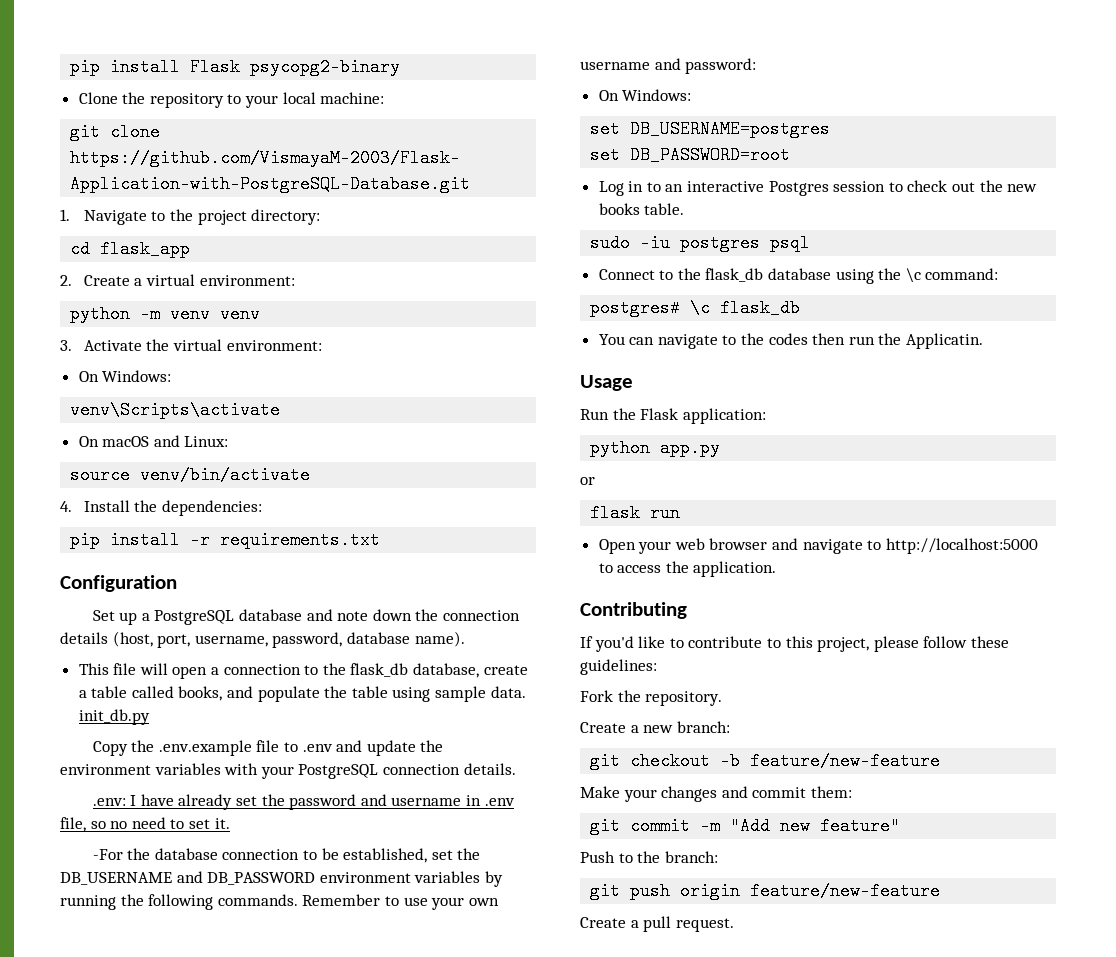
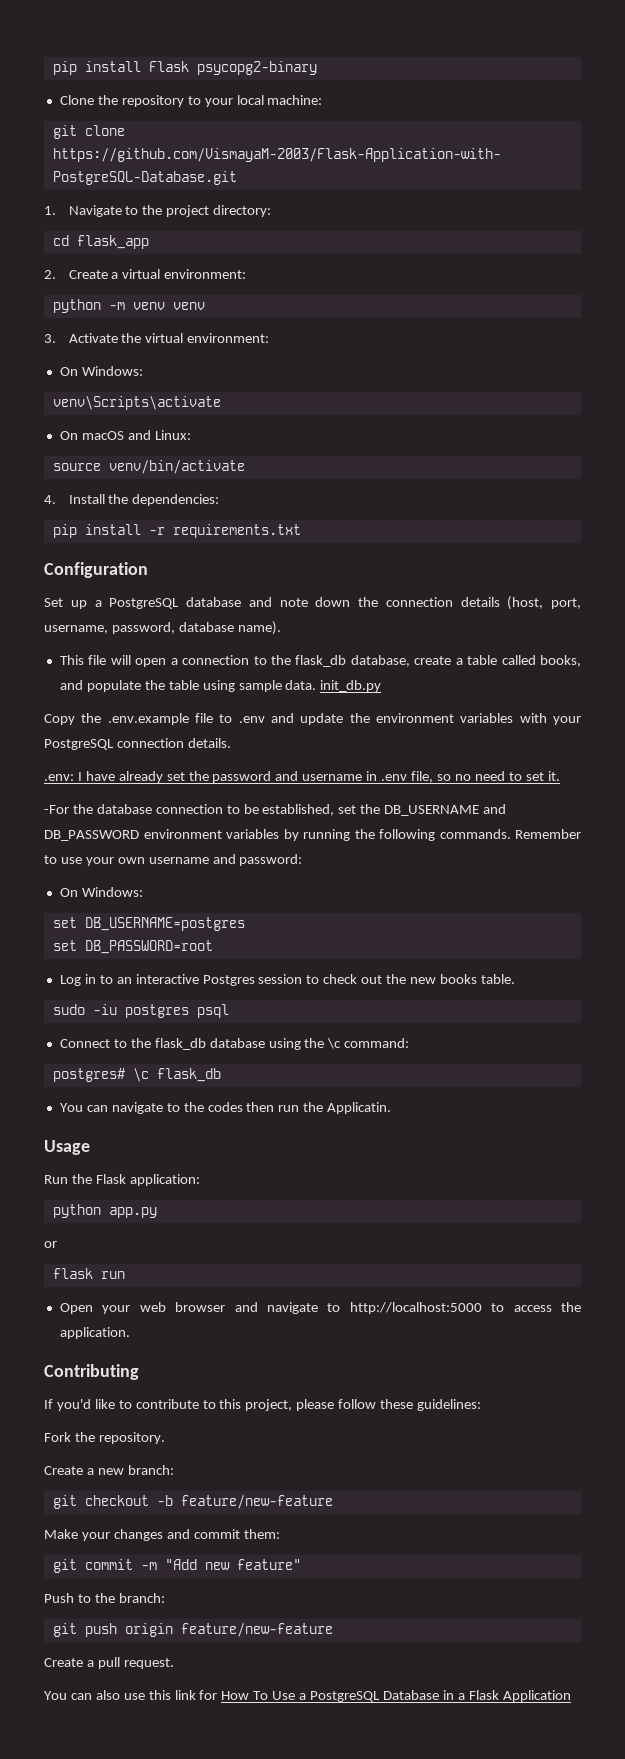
+ You can also use this link for How To Use a PostgreSQL Database in a Flask Application

